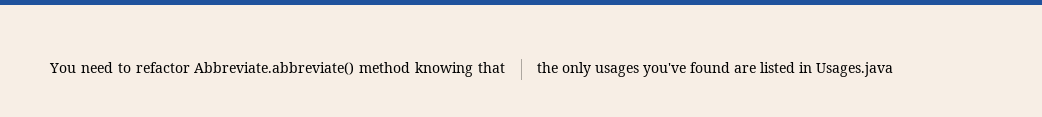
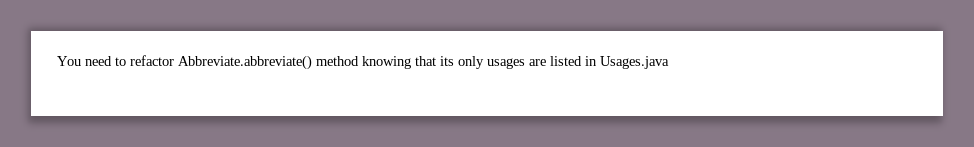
- You need to refactor Abbreviate.abbreviate() method knowing that the only usages you've found are listed in Usages.java
+ You need to refactor Abbreviate.abbreviate() method knowing that its only usages are listed in Usages.java

